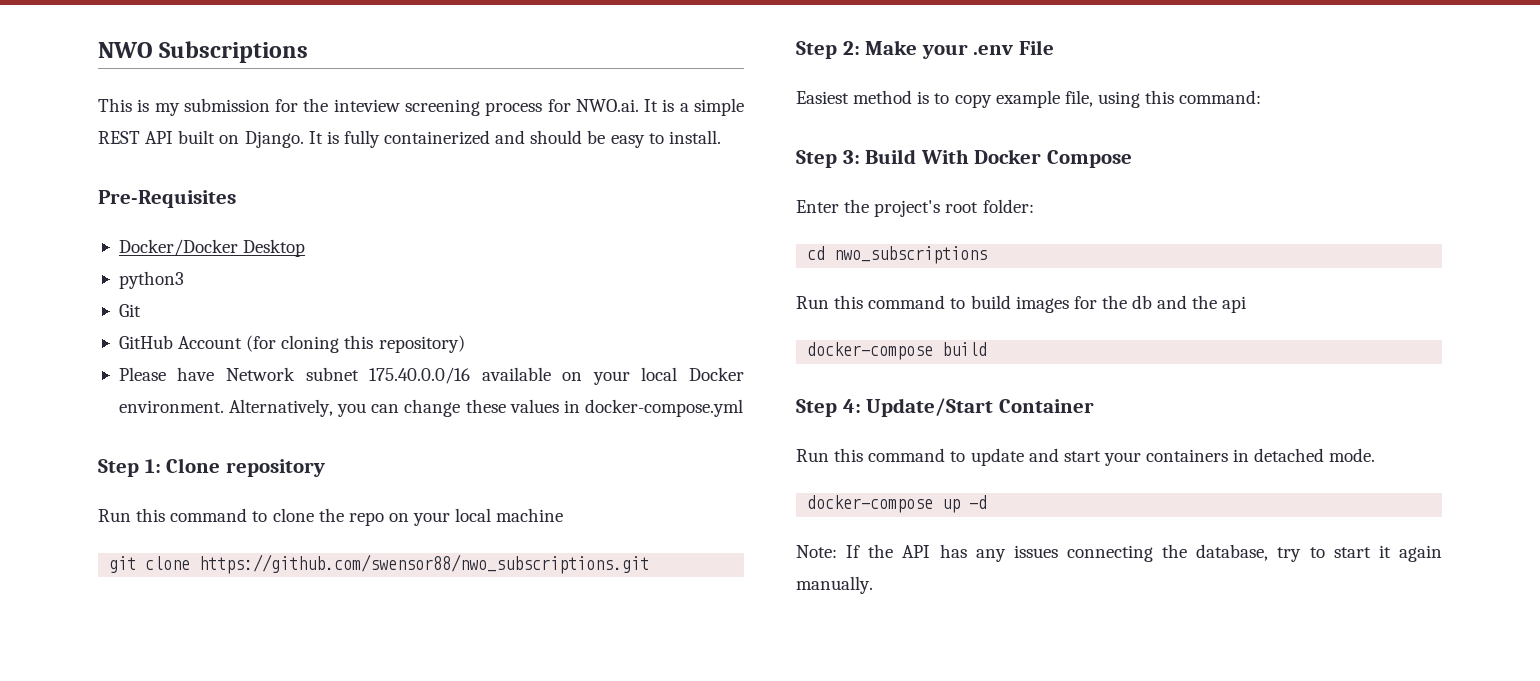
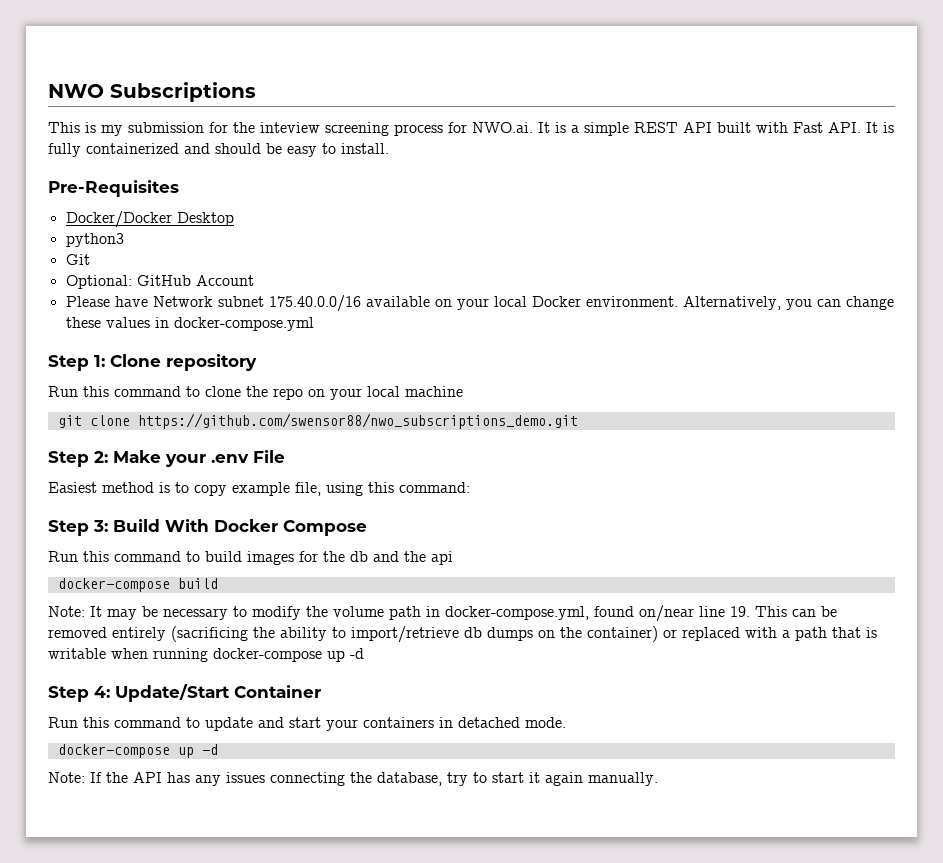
- This is my submission for the inteview screening process for NWO.ai. It is a simple REST API built on Django. It is fully containerized and should be easy to install.
+ This is my submission for the inteview screening process for NWO.ai. It is a simple REST API built with Fast API. It is fully containerized and should be easy to install.
- GitHub Account (for cloning this repository)
+ Optional: GitHub Account
- git clone https://github.com/swensor88/nwo_subscriptions.git
+ git clone https://github.com/swensor88/nwo_subscriptions_demo.git
- Enter the project's root folder:
- cd nwo_subscriptions
+ Note: It may be necessary to modify the volume path in docker-compose.yml, found on/near line 19. This can be removed entirely (sacrificing the ability to import/retrieve db dumps on the container) or replaced with a path that is writable when running docker-compose up -d

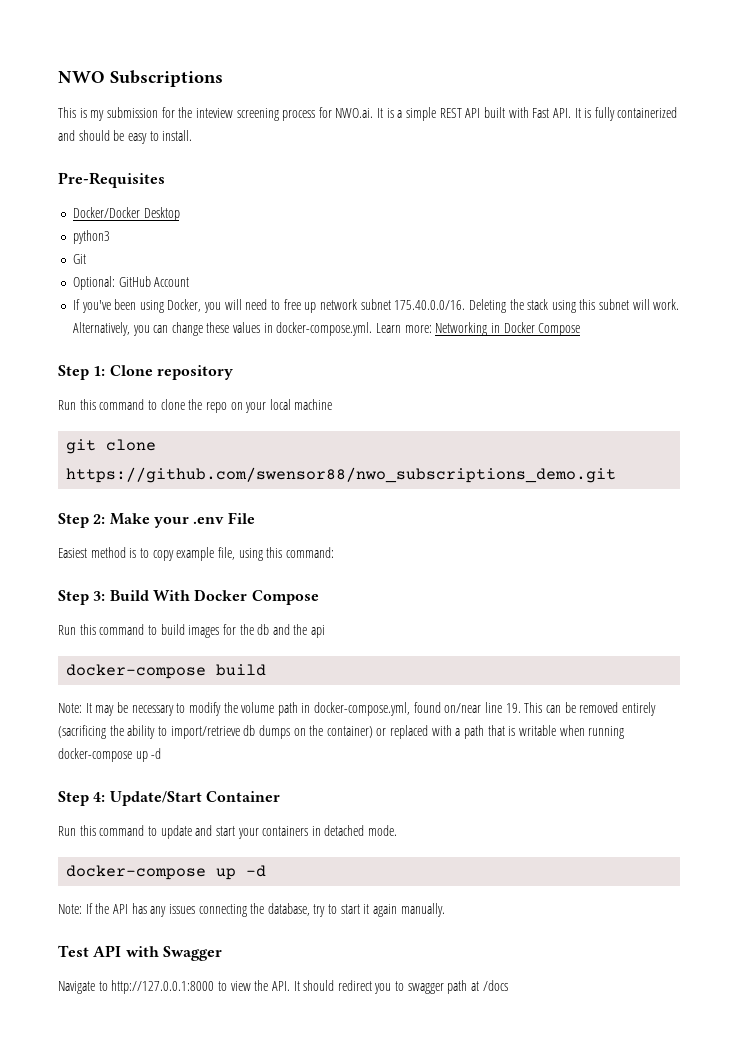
- Please have Network subnet 175.40.0.0/16 available on your local Docker environment.
+ If you've been using Docker, you will need to free up network subnet 175.40.0.0/16. Deleting the stack using this subnet will work.
- Alternatively, you can change these values in docker-compose.yml
+ Alternatively, you can change these values in docker-compose.yml. Learn more: Networking in Docker Compose
+ Test API with Swagger
+ Navigate to http://127.0.0.1:8000 to view the API. It should redirect you to swagger path at /docs

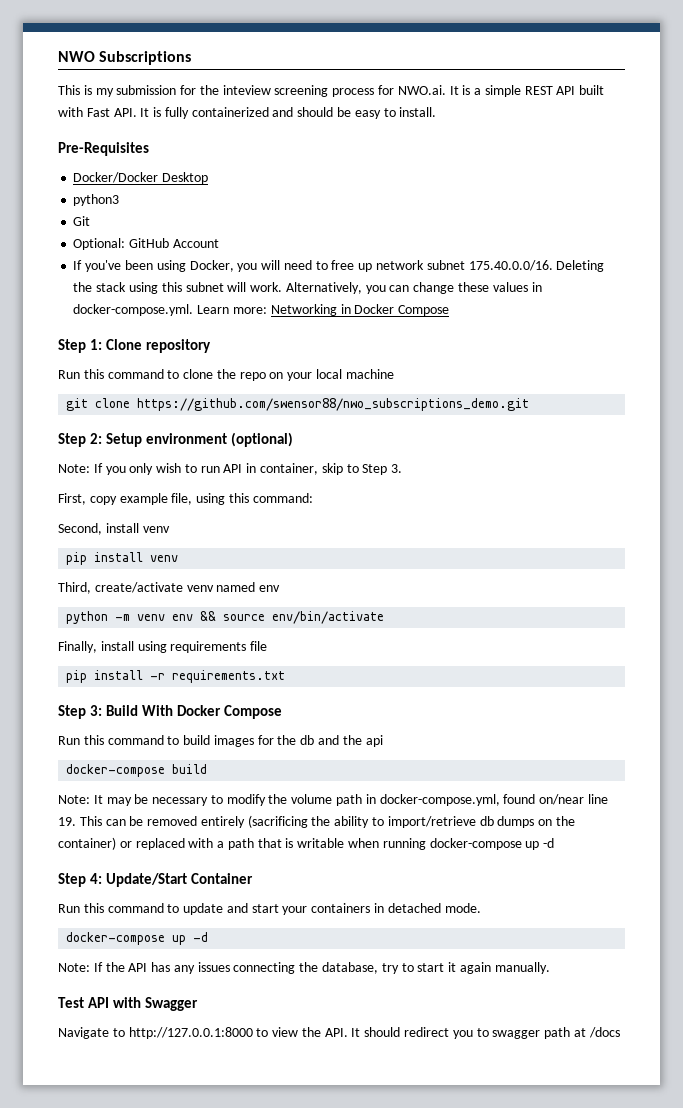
- Step 2: Make your .env File
- Easiest method is to copy example file, using this command:
+ Step 2: Setup environment (optional)
+ Note: If you only wish to run API in container, skip to Step 3.
+ First, copy example file, using this command:
+ Second, install venv
+ pip install venv
+ Third, create/activate venv named env
+ python -m venv env && source env/bin/activate
+ Finally, install using requirements file
+ pip install -r requirements.txt

